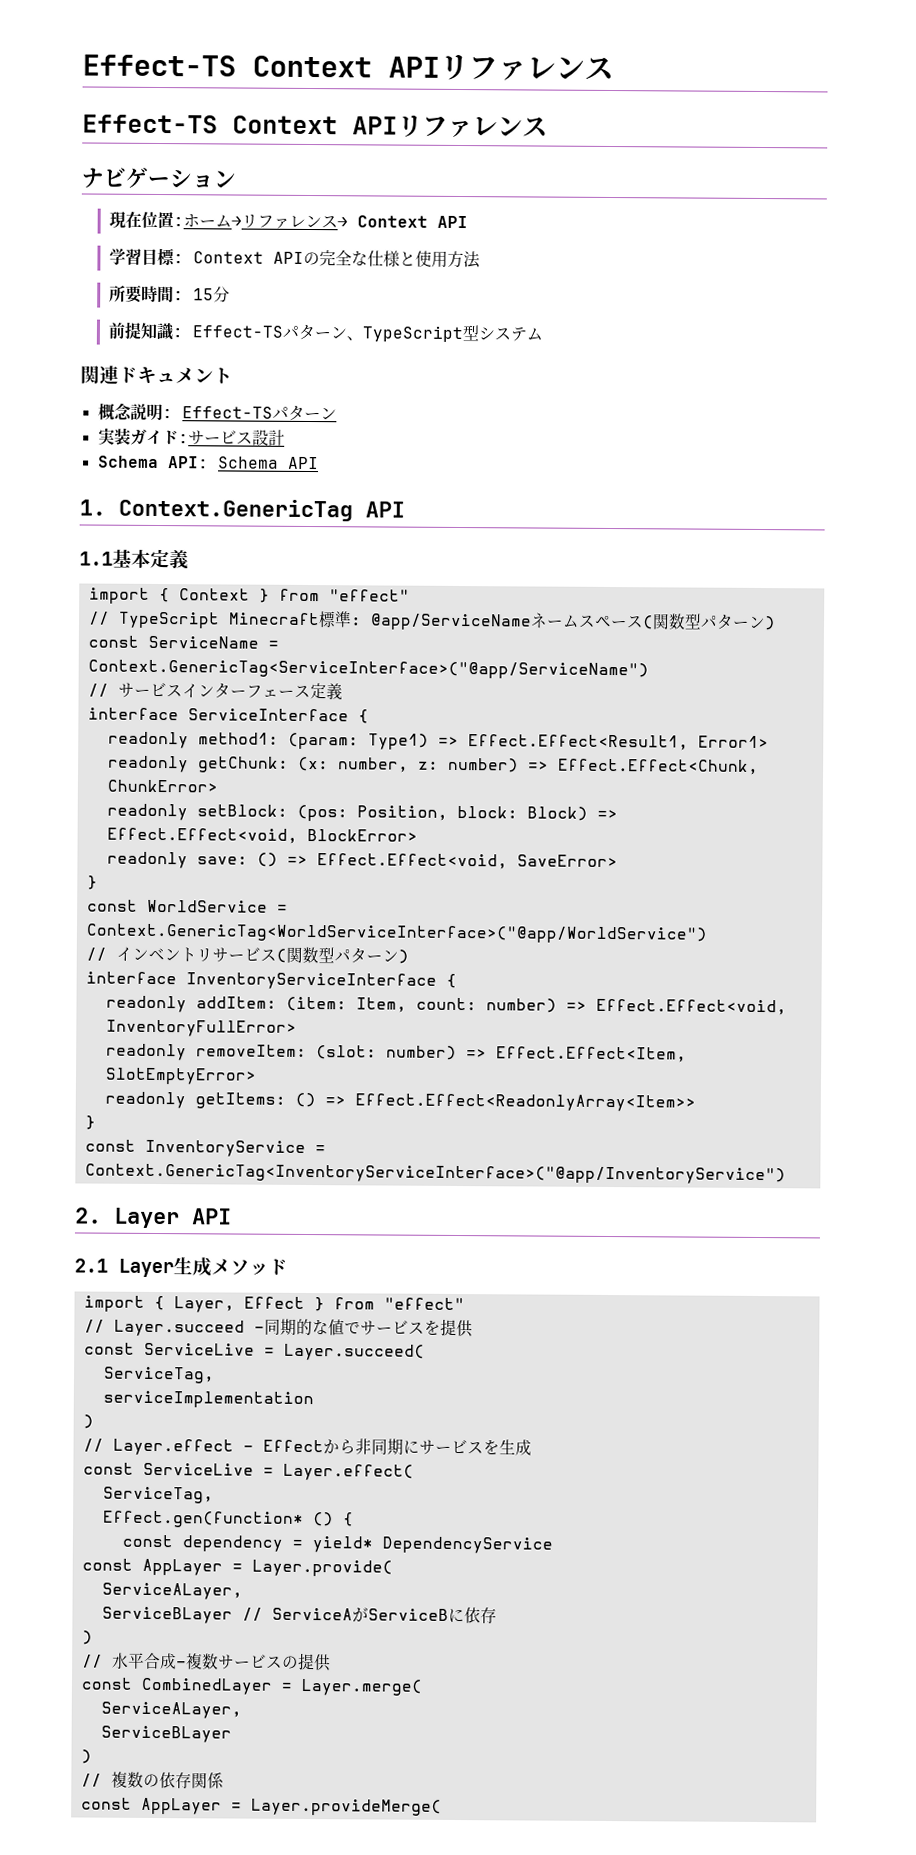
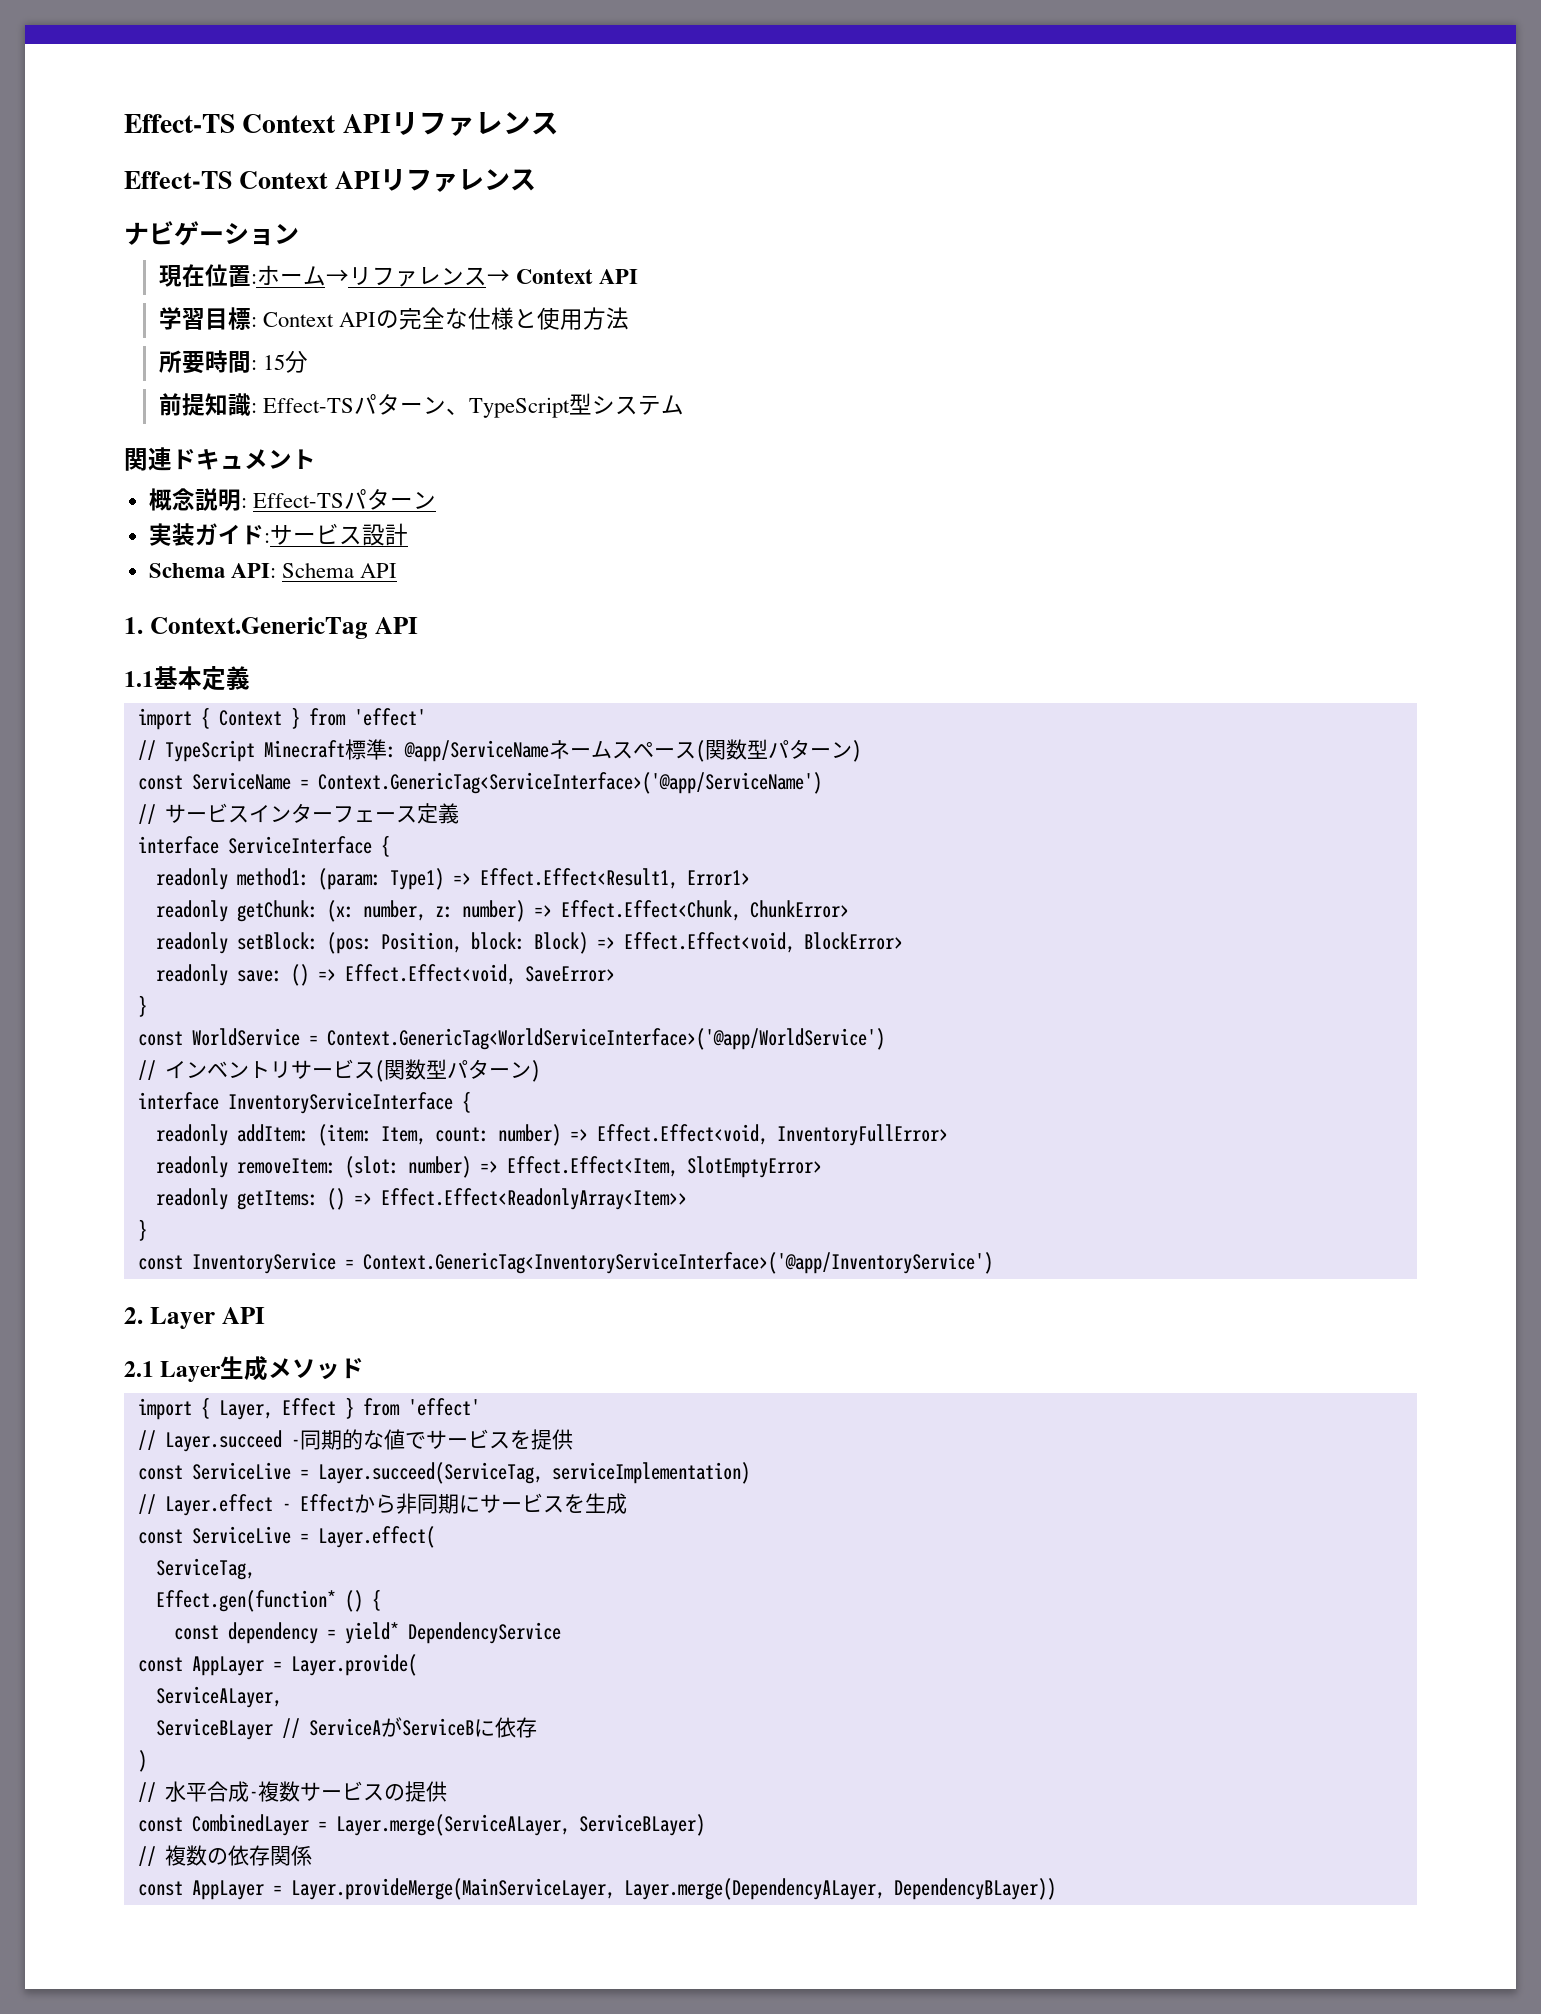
- import { Context } from "effect"
+ import { Context } from 'effect'
- const ServiceName = Context.GenericTag<ServiceInterface>("@app/ServiceName")
+ const ServiceName = Context.GenericTag<ServiceInterface>('@app/ServiceName')
- const WorldService = Context.GenericTag<WorldServiceInterface>("@app/WorldService")
+ const WorldService = Context.GenericTag<WorldServiceInterface>('@app/WorldService')
- const InventoryService = Context.GenericTag<InventoryServiceInterface>("@app/InventoryService")
+ const InventoryService = Context.GenericTag<InventoryServiceInterface>('@app/InventoryService')
- import { Layer, Effect } from "effect"
+ import { Layer, Effect } from 'effect'
- const ServiceLive = Layer.succeed(
- ServiceTag,
- serviceImplementation
- )
+ const ServiceLive = Layer.succeed(ServiceTag, serviceImplementation)
- const CombinedLayer = Layer.merge(
- ServiceALayer,
- ServiceBLayer
- )
+ const CombinedLayer = Layer.merge(ServiceALayer, ServiceBLayer)
- const AppLayer = Layer.provideMerge(
+ const AppLayer = Layer.provideMerge(MainServiceLayer, Layer.merge(DependencyALayer, DependencyBLayer))

